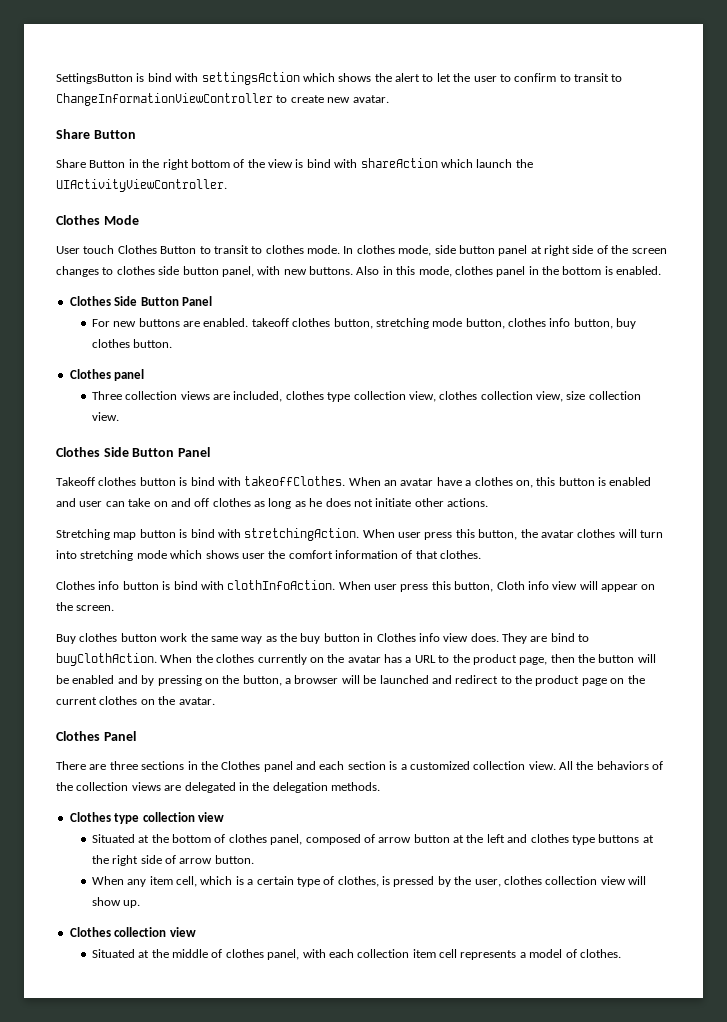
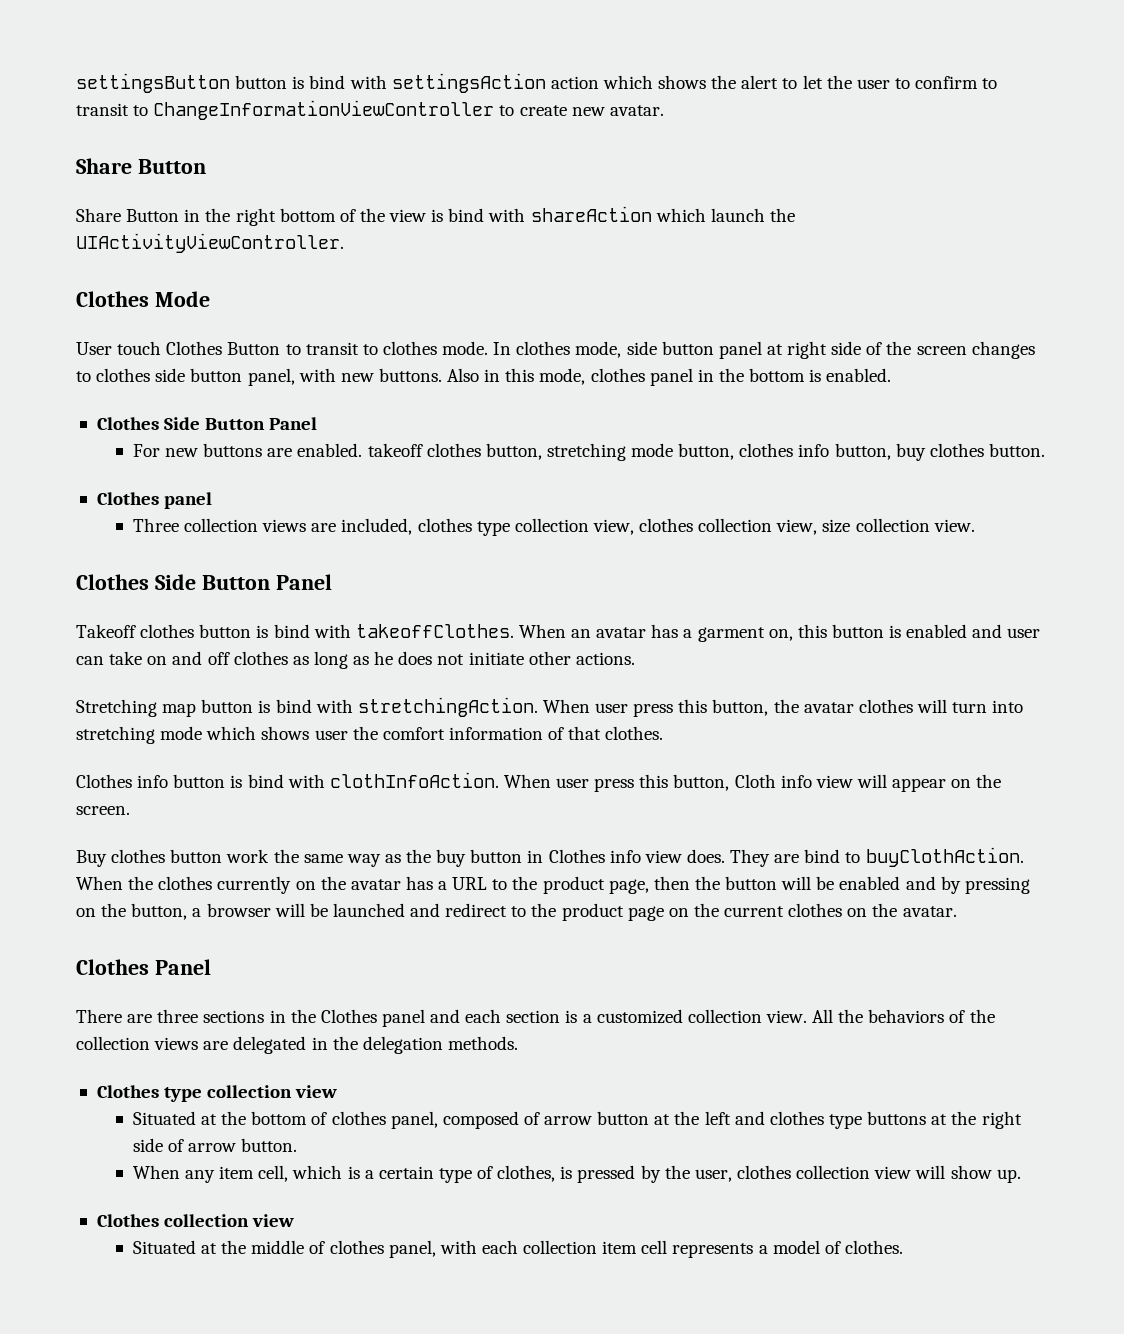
- SettingsButton is bind with settingsAction which shows the alert to let the user to confirm to transit to ChangeInformationViewController to create new avatar.
+ settingsButton button is bind with settingsAction action which shows the alert to let the user to confirm to transit to ChangeInformationViewController to create new avatar.
- When an avatar have a clothes on, this button is enabled and user can take on and off clothes as long as he does not initiate other actions.
+ When an avatar has a garment on, this button is enabled and user can take on and off clothes as long as he does not initiate other actions.

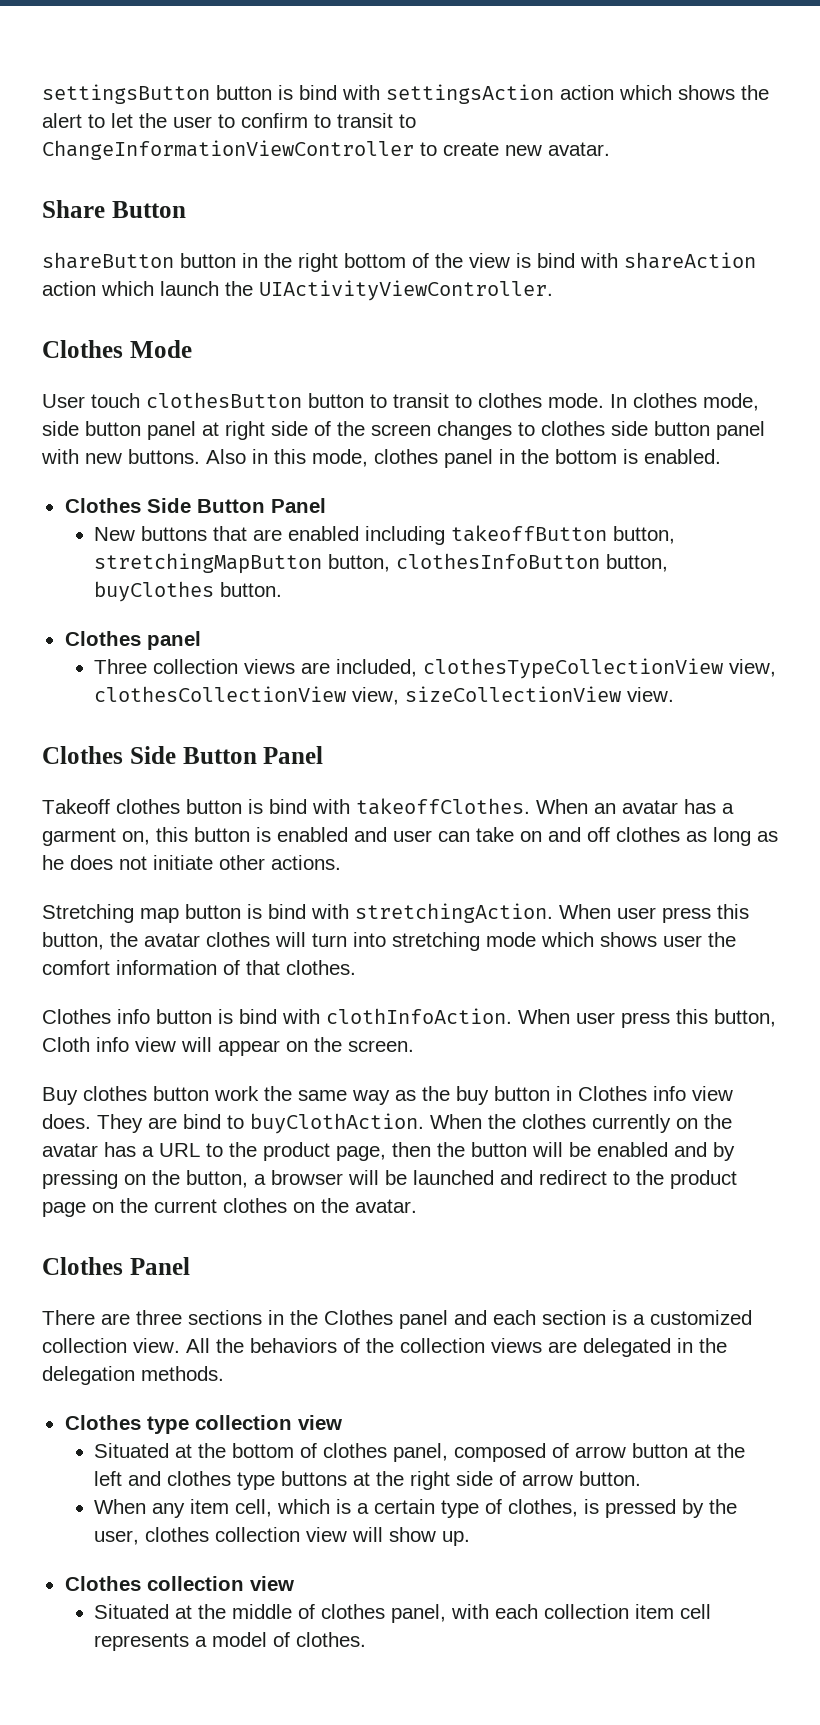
- Share Button in the right bottom of the view is bind with shareAction which launch the UIActivityViewController.
+ shareButton button in the right bottom of the view is bind with shareAction action which launch the UIActivityViewController.
- User touch Clothes Button to transit to clothes mode.
+ User touch clothesButton button to transit to clothes mode.
- In clothes mode, side button panel at right side of the screen changes to clothes side button panel, with new buttons.
+ In clothes mode, side button panel at right side of the screen changes to clothes side button panel with new buttons.
- For new buttons are enabled. takeoff clothes button, stretching mode button, clothes info button, buy clothes button.
+ New buttons that are enabled including takeoffButton button, stretchingMapButton button, clothesInfoButton button, buyClothes button.
- Three collection views are included, clothes type collection view, clothes collection view, size collection view.
+ Three collection views are included, clothesTypeCollectionView view, clothesCollectionView view, sizeCollectionView view.

